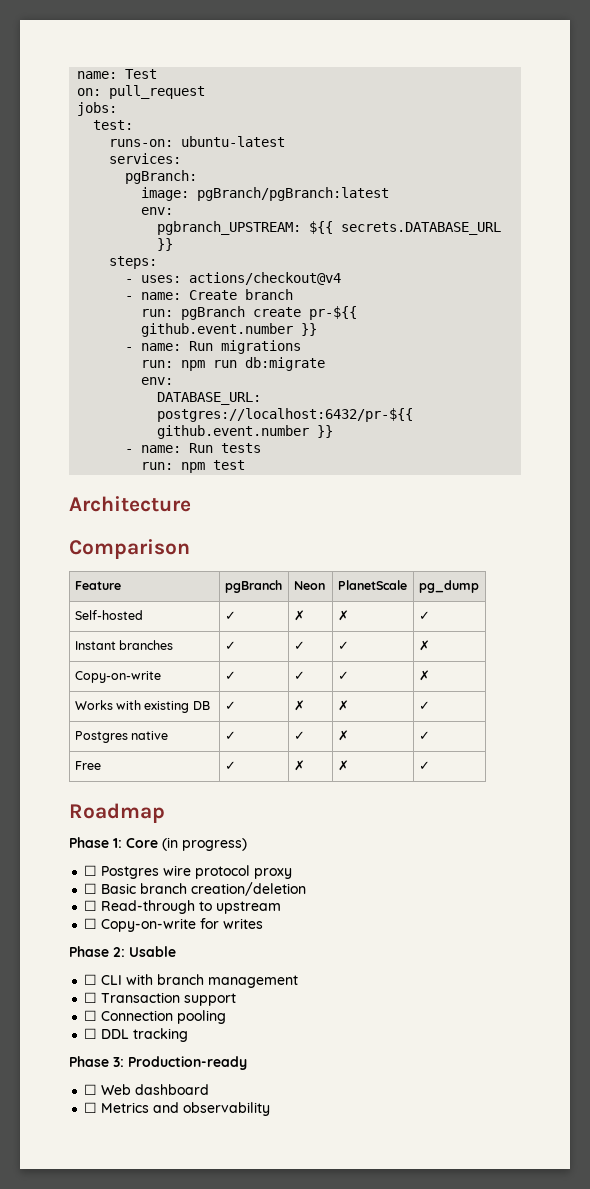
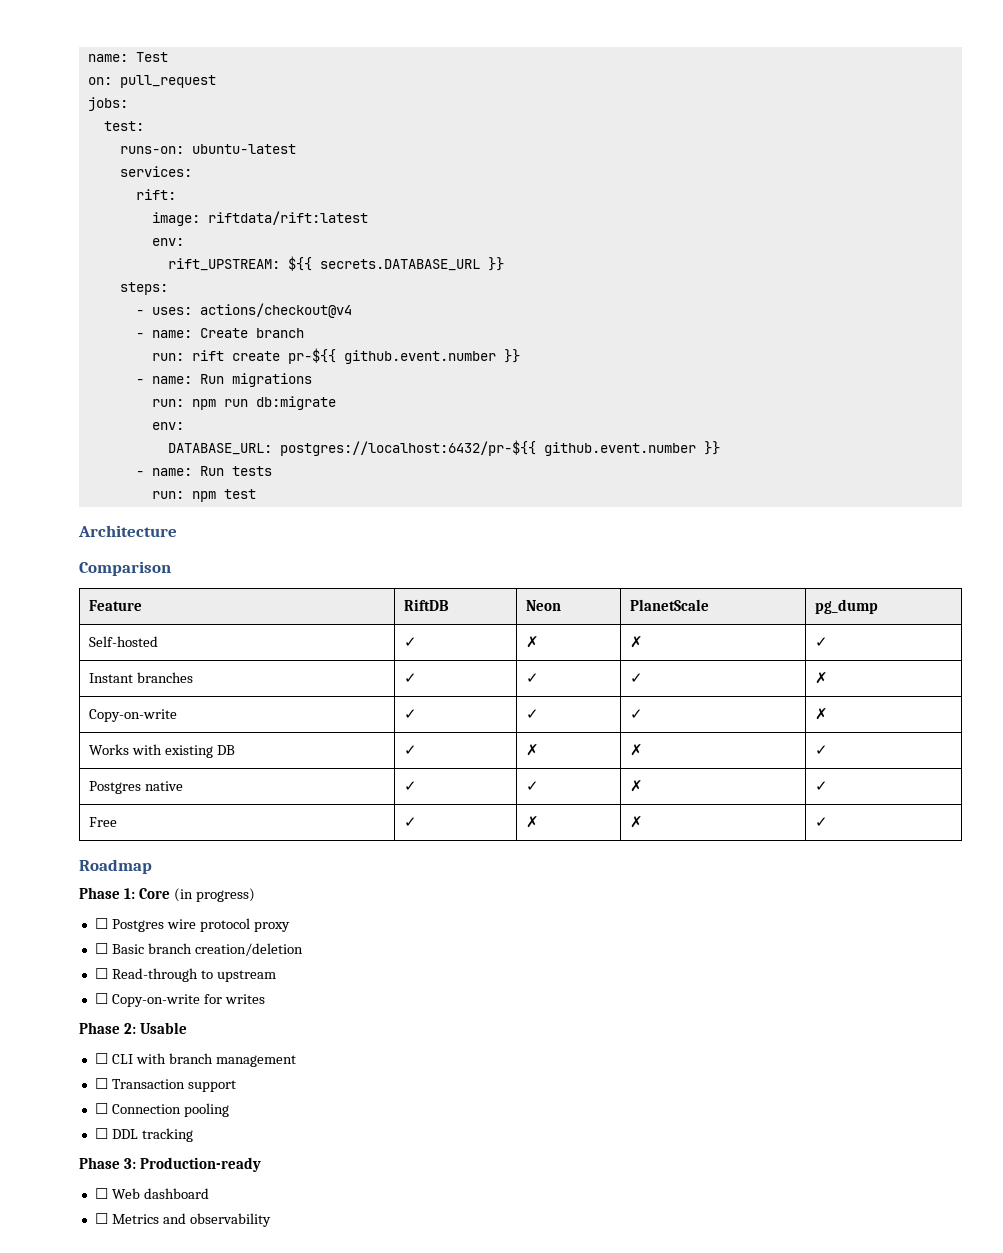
- pgBranch:
+ rift:
- image: pgBranch/pgBranch:latest
+ image: riftdata/rift:latest
  env:
- pgbranch_UPSTREAM: ${{ secrets.DATABASE_URL }}
+ rift_UPSTREAM: ${{ secrets.DATABASE_URL }}
- run: pgBranch create pr-${{ github.event.number }}
+ run: rift create pr-${{ github.event.number }}
- Feature | pgBranch | Neon | PlanetScale | pg_dump
+ Feature | RiftDB | Neon | PlanetScale | pg_dump

